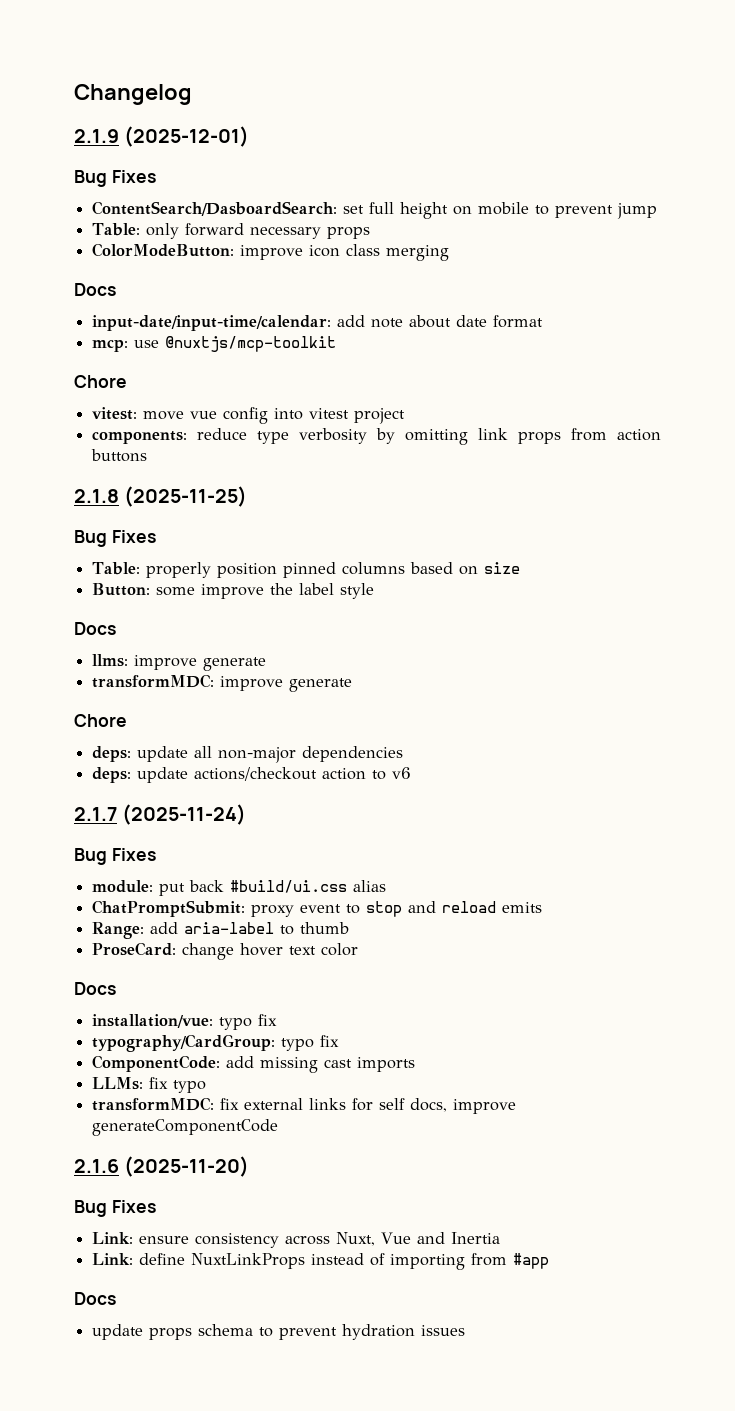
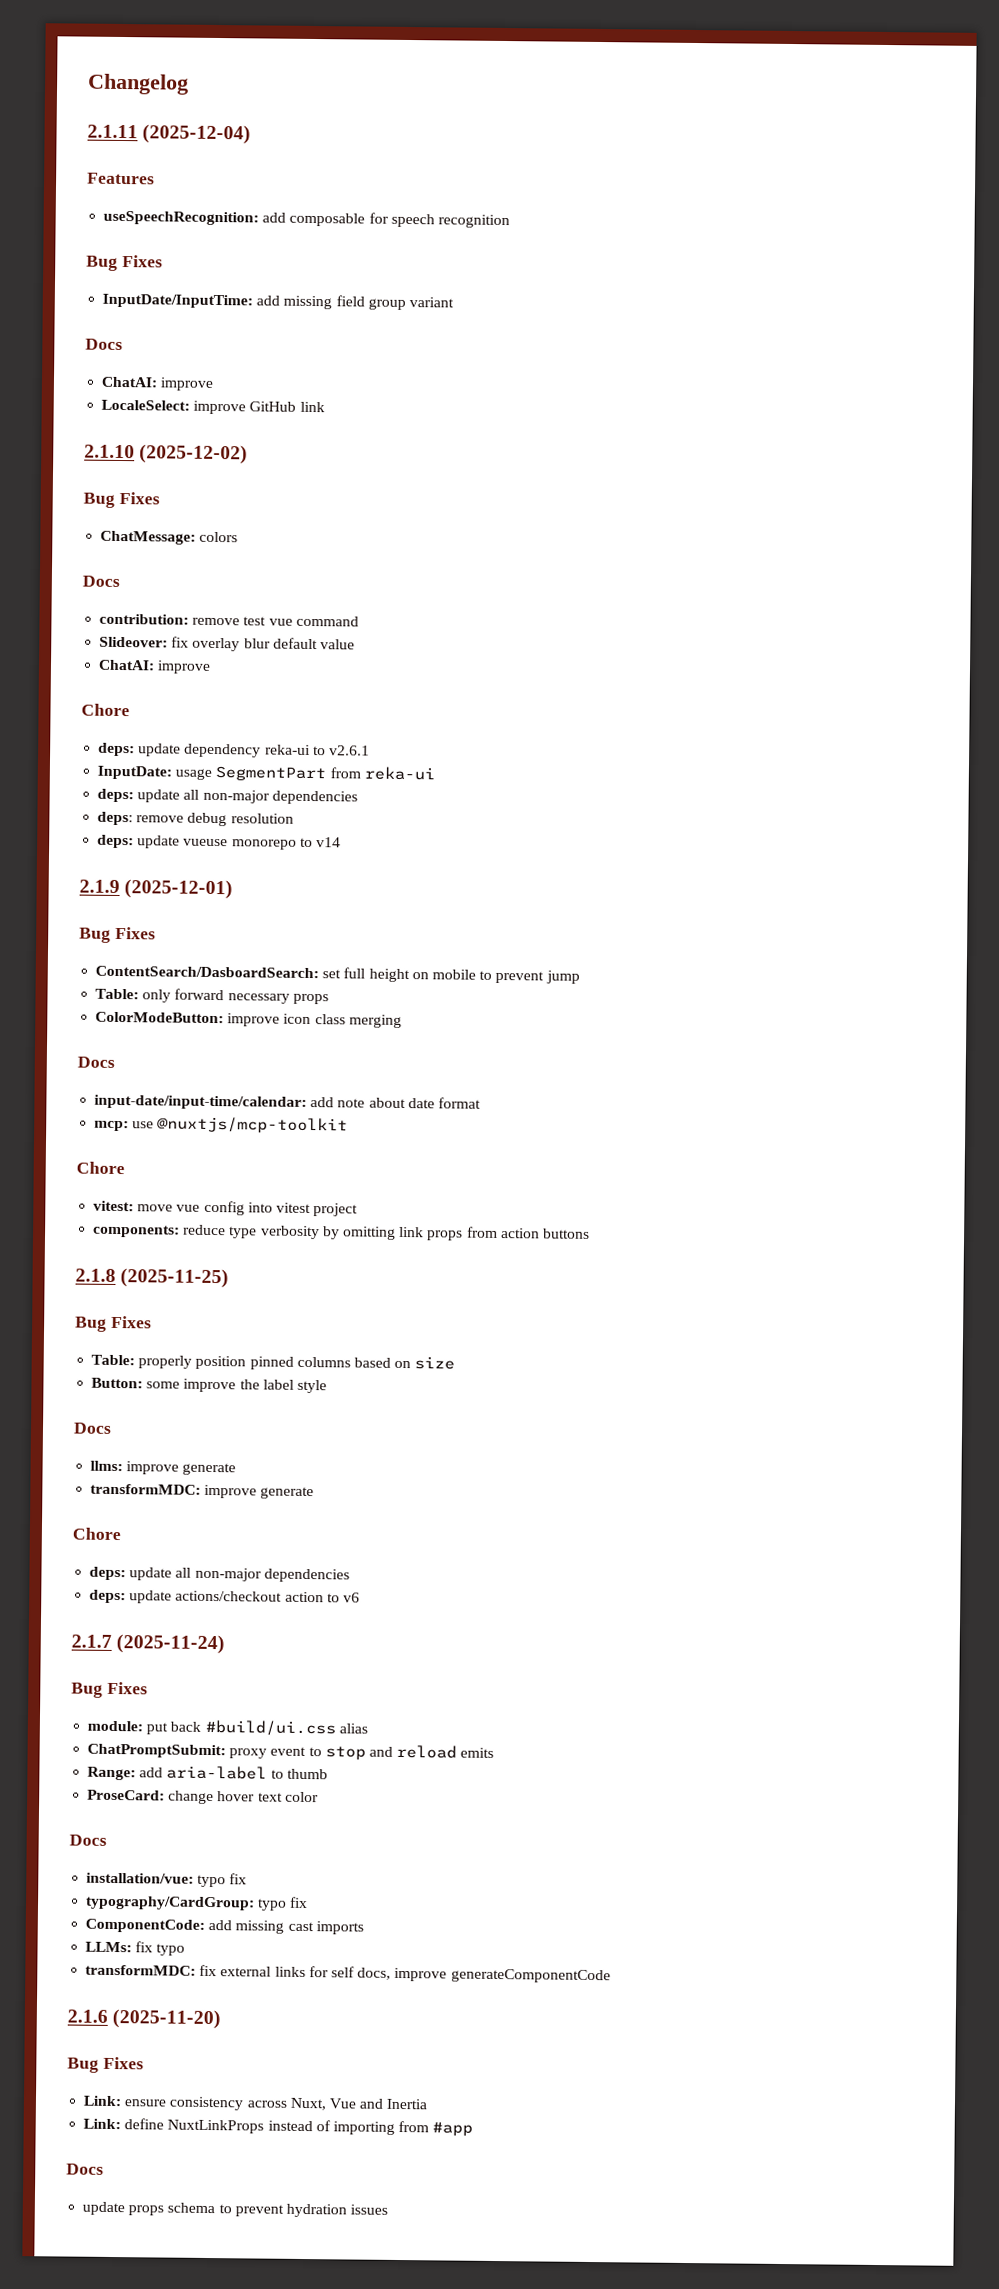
+ 2.1.11 (2025-12-04)
+ Features
+ useSpeechRecognition: add composable for speech recognition
+ Bug Fixes
+ InputDate/InputTime: add missing field group variant
+ Docs
+ ChatAI: improve
+ LocaleSelect: improve GitHub link
+ 2.1.10 (2025-12-02)
+ Bug Fixes
+ ChatMessage: colors
+ Docs
+ contribution: remove test vue command
+ Slideover: fix overlay blur default value
+ ChatAI: improve
+ Chore
+ deps: update dependency reka-ui to v2.6.1
+ InputDate: usage SegmentPart from reka-ui
+ deps: update all non-major dependencies
+ deps: remove debug resolution
+ deps: update vueuse monorepo to v14

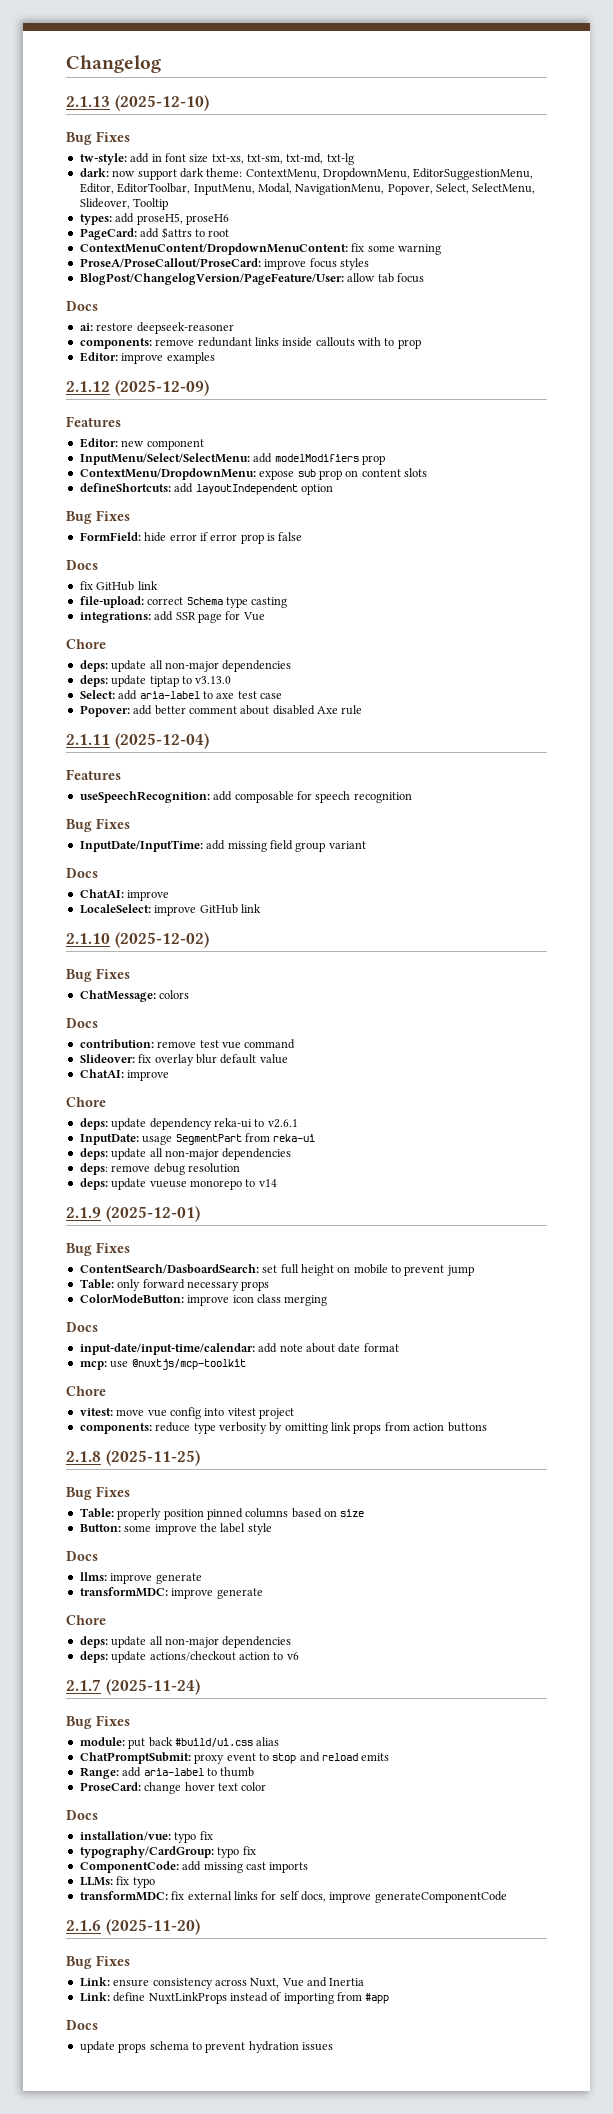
+ 2.1.13 (2025-12-10)
+ Bug Fixes
+ tw-style: add in font size txt-xs, txt-sm, txt-md, txt-lg
+ dark: now support dark theme: ContextMenu, DropdownMenu, EditorSuggestionMenu, Editor, EditorToolbar, InputMenu, Modal, NavigationMenu, Popover, Select, SelectMenu, Slideover, Tooltip
+ types: add proseH5, proseH6
+ PageCard: add $attrs to root
+ ContextMenuContent/DropdownMenuContent: fix some warning
+ ProseA/ProseCallout/ProseCard: improve focus styles
+ BlogPost/ChangelogVersion/PageFeature/User: allow tab focus
+ Docs
+ ai: restore deepseek-reasoner
+ components: remove redundant links inside callouts with to prop
+ Editor: improve examples
+ 2.1.12 (2025-12-09)
+ Features
+ Editor: new component
+ InputMenu/Select/SelectMenu: add modelModifiers prop
+ ContextMenu/DropdownMenu: expose sub prop on content slots
+ defineShortcuts: add layoutIndependent option
+ Bug Fixes
+ FormField: hide error if error prop is false
+ Docs
+ fix GitHub link
+ file-upload: correct Schema type casting
+ integrations: add SSR page for Vue
+ Chore
+ deps: update all non-major dependencies
+ deps: update tiptap to v3.13.0
+ Select: add aria-label to axe test case
+ Popover: add better comment about disabled Axe rule

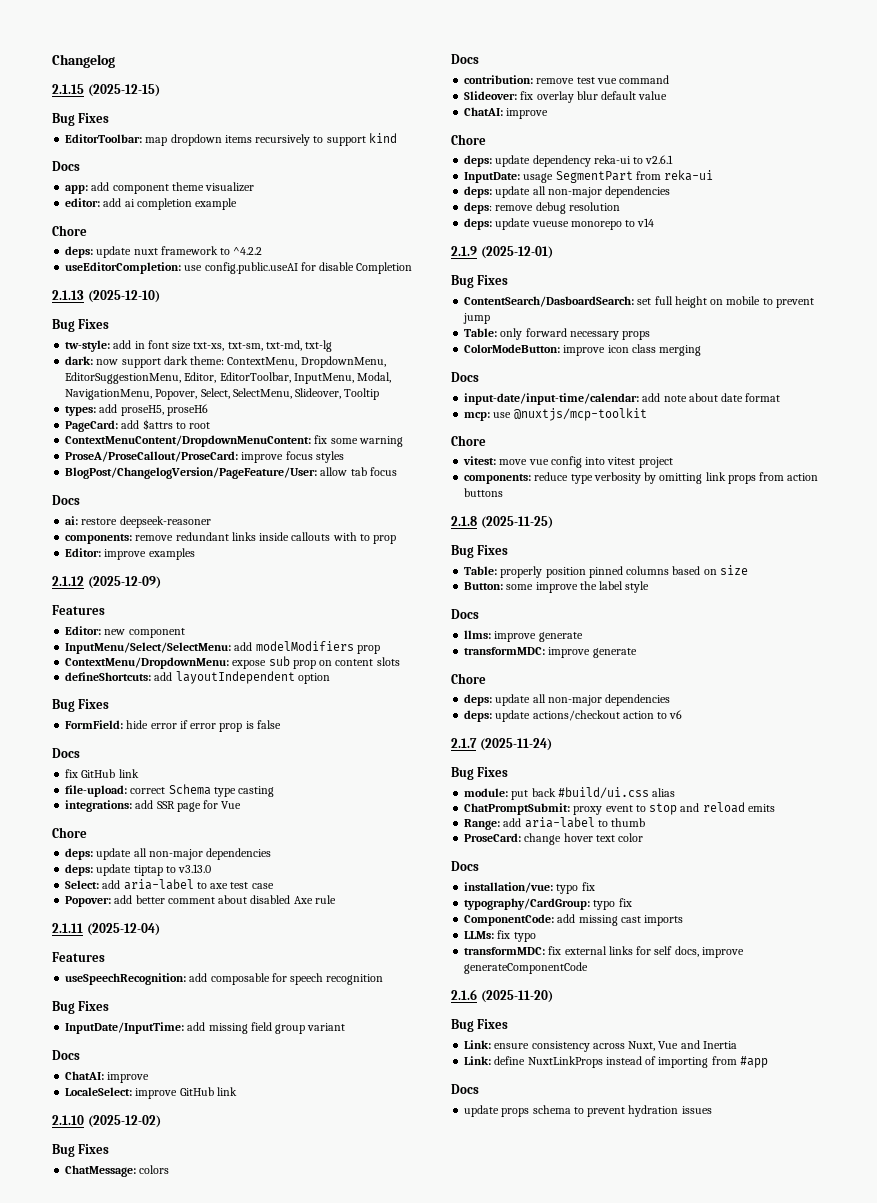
+ 2.1.15 (2025-12-15)
+ Bug Fixes
+ EditorToolbar: map dropdown items recursively to support kind
+ Docs
+ app: add component theme visualizer
+ editor: add ai completion example
+ Chore
+ deps: update nuxt framework to ^4.2.2
+ useEditorCompletion: use config.public.useAI for disable Completion

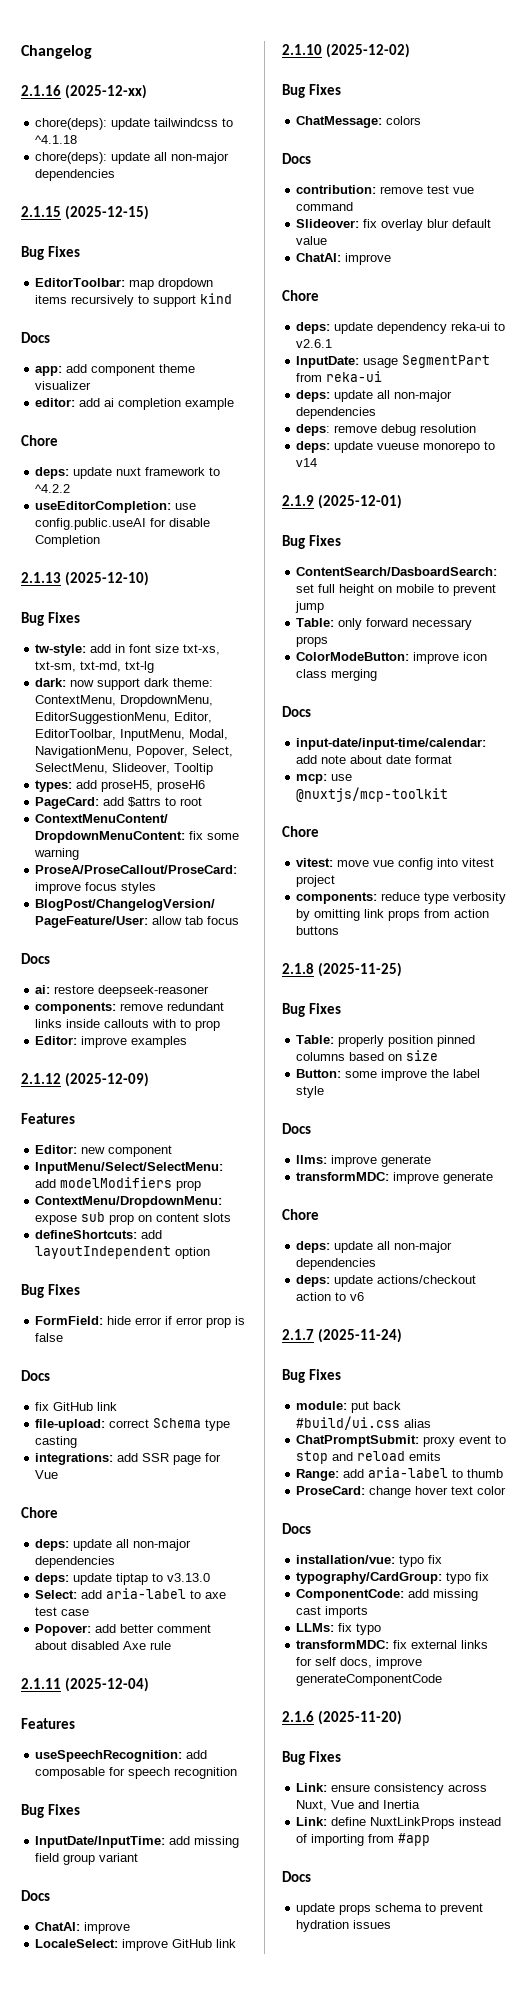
+ 2.1.16 (2025-12-xx)
+ chore(deps): update tailwindcss to ^4.1.18
+ chore(deps): update all non-major dependencies

